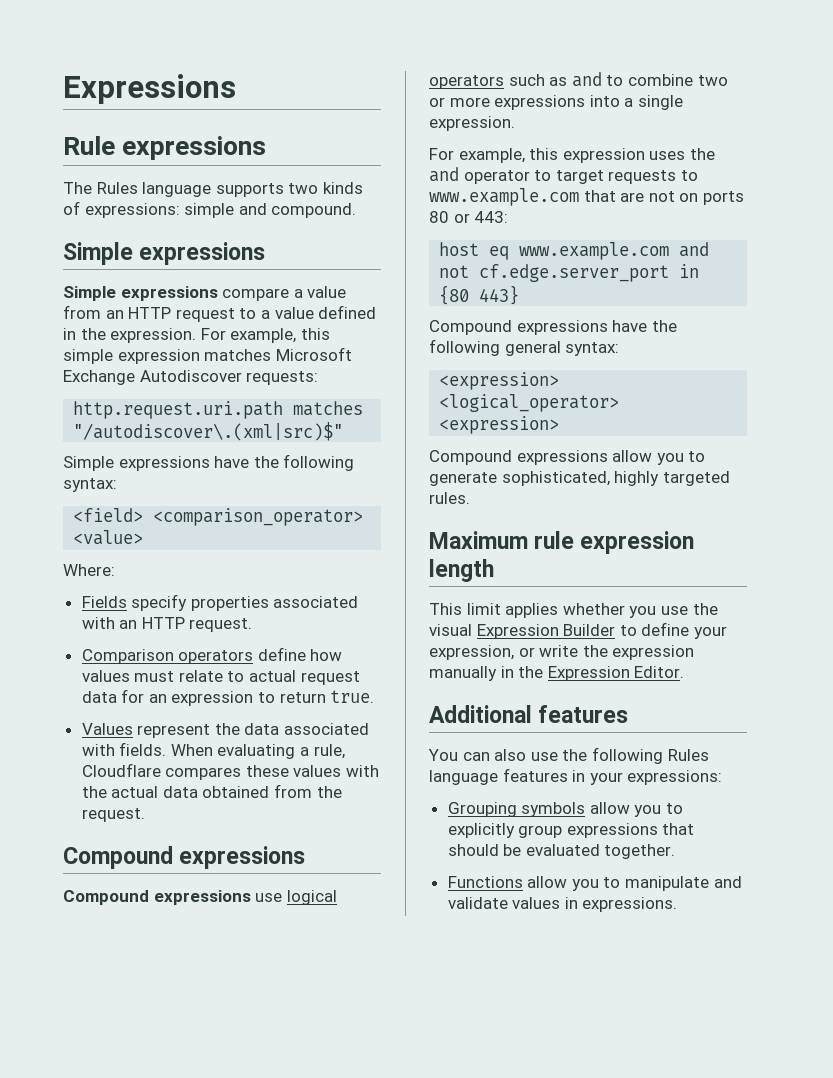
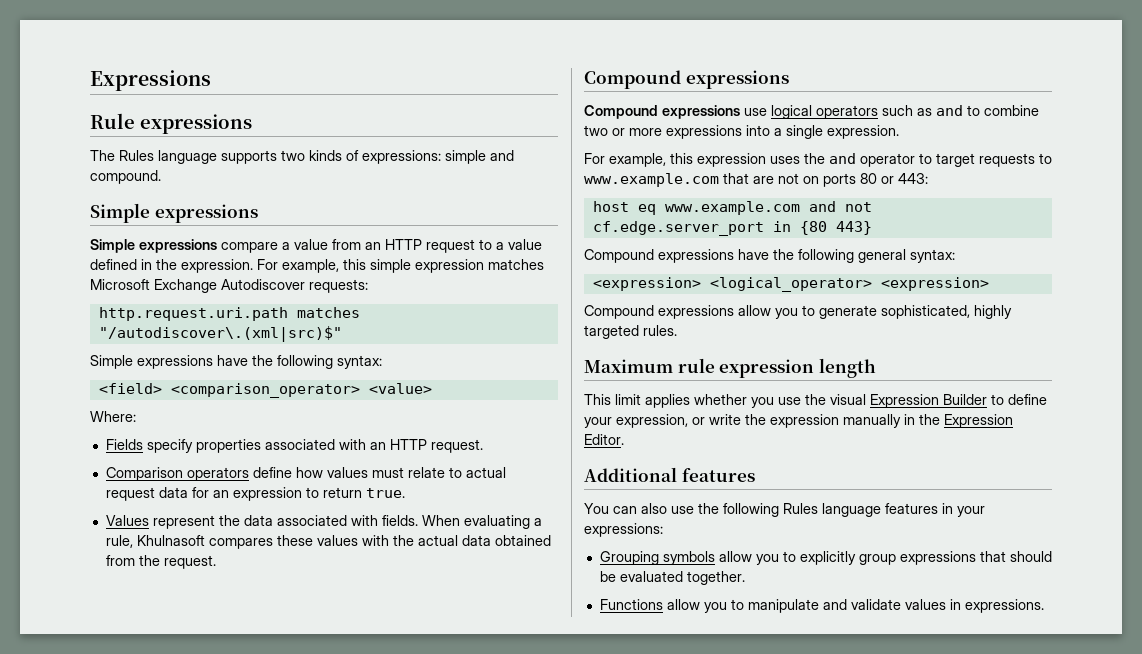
- When evaluating a rule, Cloudflare compares these values with the actual data obtained from the request.
+ When evaluating a rule, Khulnasoft compares these values with the actual data obtained from the request.

